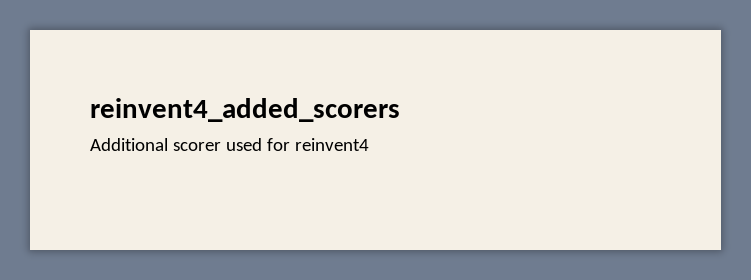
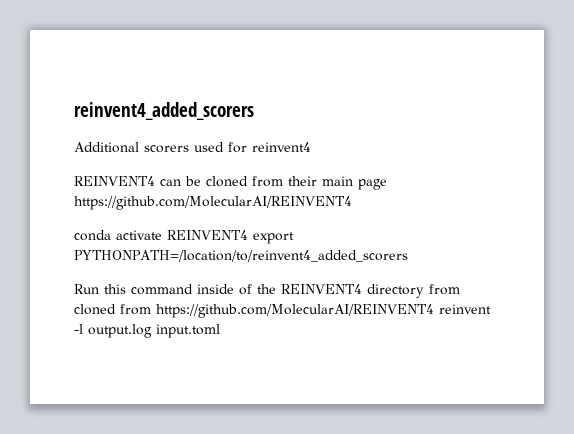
- Additional scorer used for reinvent4
+ Additional scorers used for reinvent4
+ REINVENT4 can be cloned from their main page https://github.com/MolecularAI/REINVENT4
+ conda activate REINVENT4 export PYTHONPATH=/location/to/reinvent4_added_scorers
+ Run this command inside of the REINVENT4 directory from cloned from https://github.com/MolecularAI/REINVENT4 reinvent -l output.log input.toml

